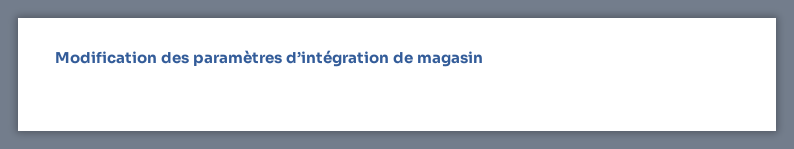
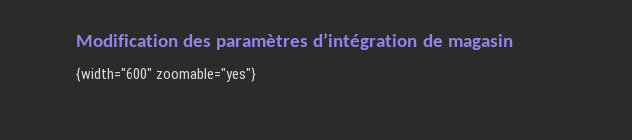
+ {width="600" zoomable="yes"}

